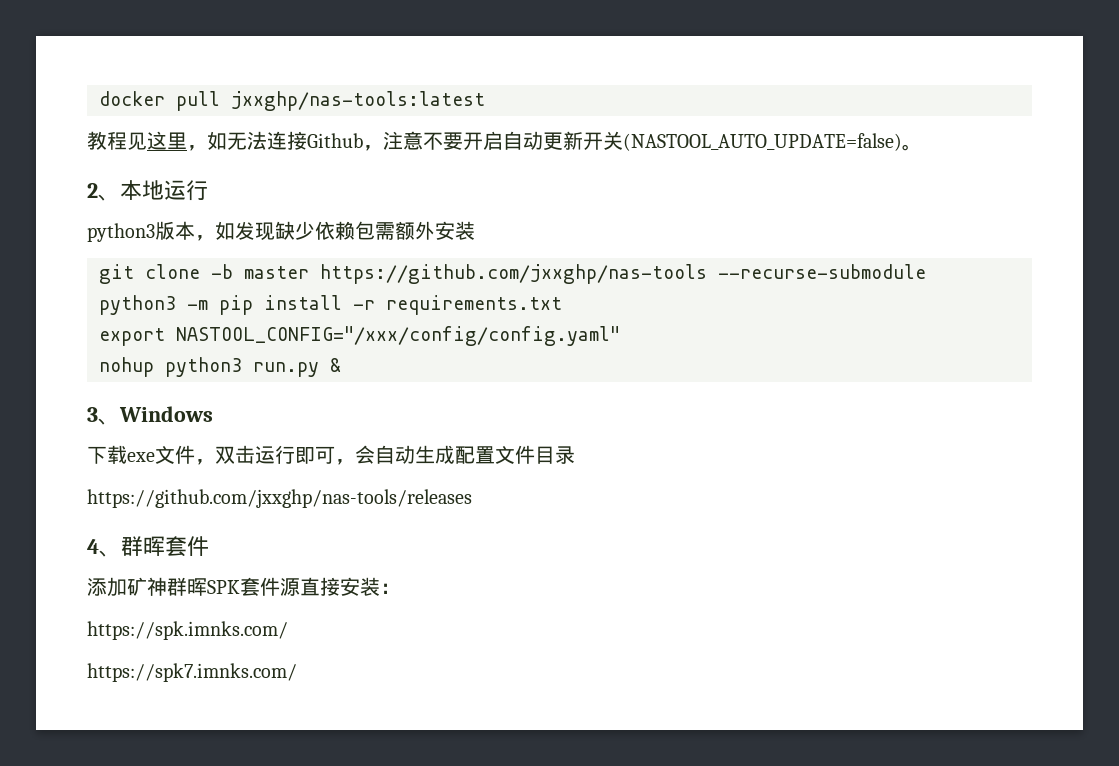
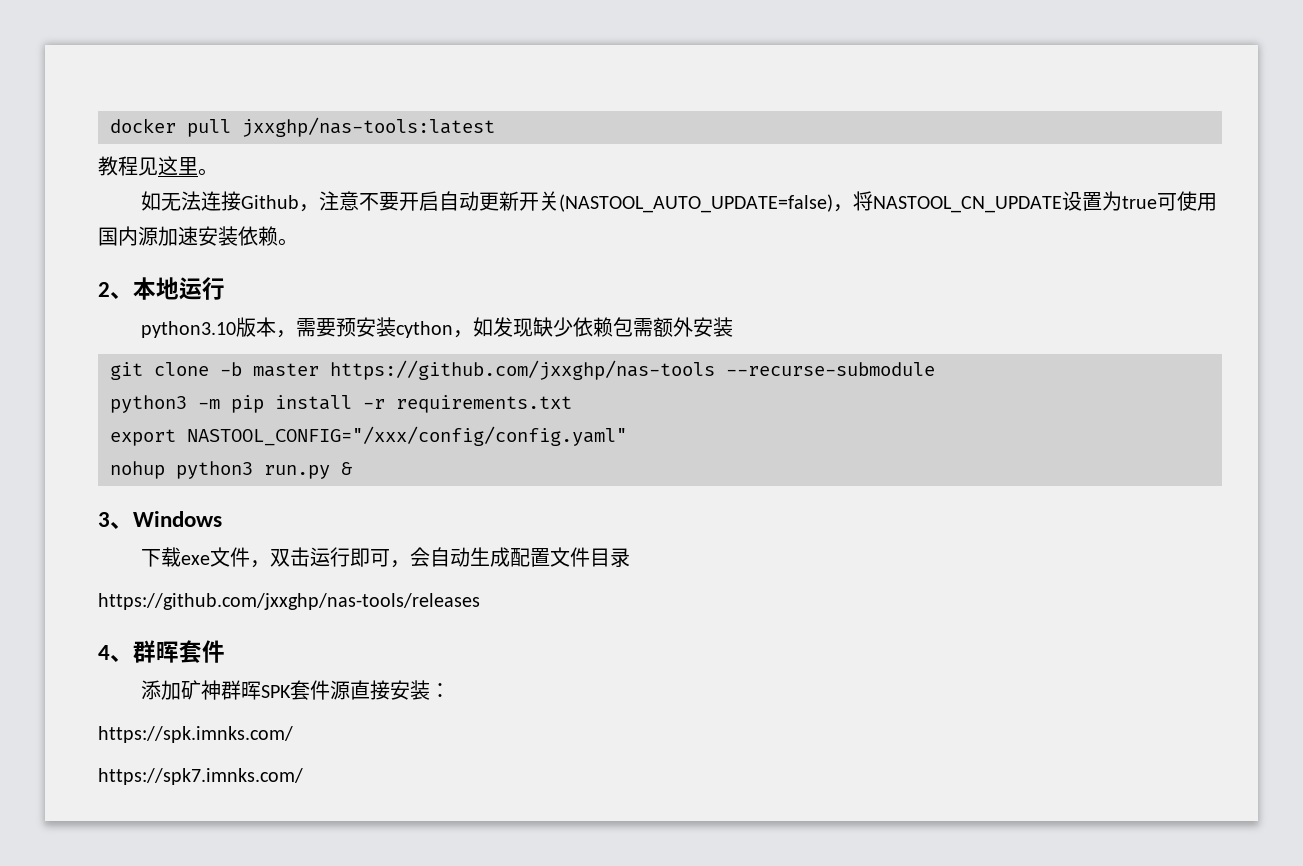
- 教程见这里，如无法连接Github，注意不要开启自动更新开关(NASTOOL_AUTO_UPDATE=false)。
+ 教程见这里。
+ 如无法连接Github，注意不要开启自动更新开关(NASTOOL_AUTO_UPDATE=false)，将NASTOOL_CN_UPDATE设置为true可使用国内源加速安装依赖。
  2、本地运行
- python3版本，如发现缺少依赖包需额外安装
+ python3.10版本，需要预安装cython，如发现缺少依赖包需额外安装

